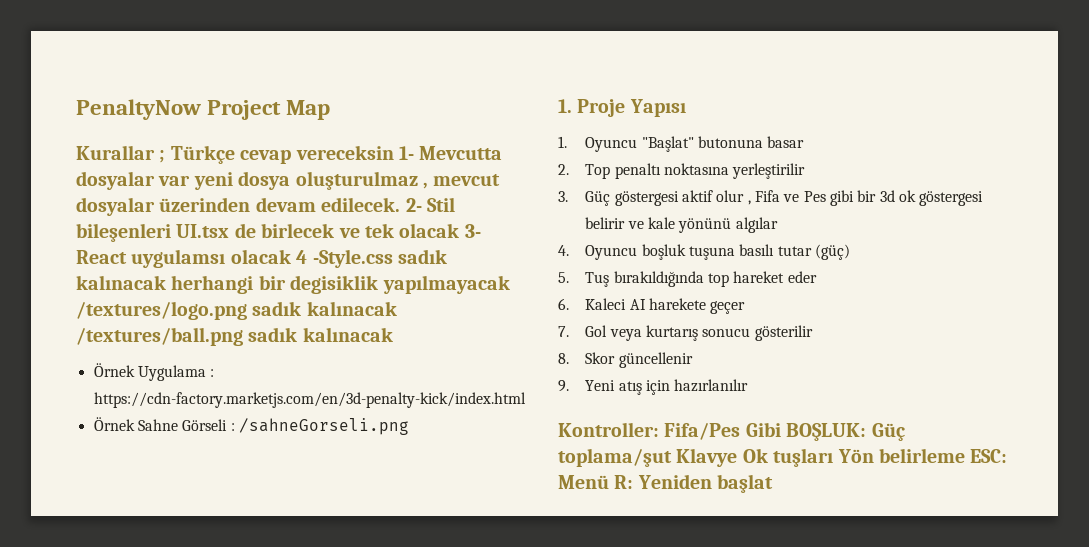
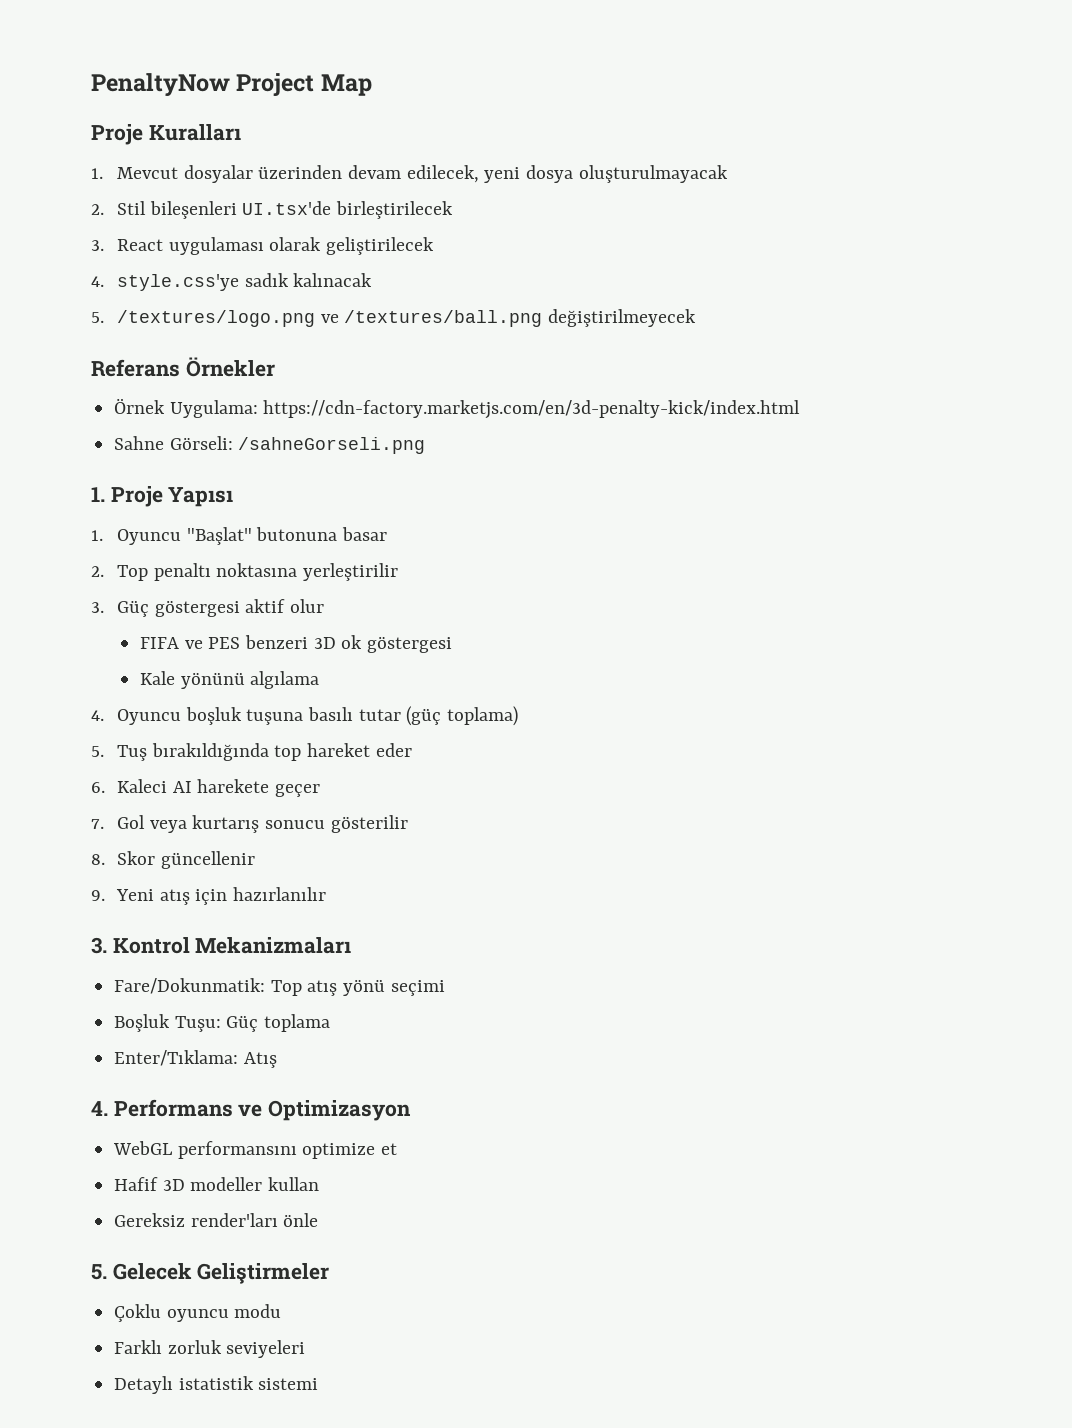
- Kurallar ; Türkçe cevap vereceksin 1- Mevcutta dosyalar var yeni dosya oluşturulmaz , mevcut dosyalar üzerinden devam edilecek. 2- Stil bileşenleri UI.tsx de birlecek ve tek olacak 3- React uygulamsı olacak 4 -Style.css sadık kalınacak herhangi bir degisiklik yapılmayacak /textures/logo.png sadık kalınacak /textures/ball.png sadık kalınacak
- Örnek Uygulama : https://cdn-factory.marketjs.com/en/3d-penalty-kick/index.html
+ Proje Kuralları
+ 1. Mevcut dosyalar üzerinden devam edilecek, yeni dosya oluşturulmayacak
+ 2. Stil bileşenleri UI.tsx'de birleştirilecek
+ 3. React uygulaması olarak geliştirilecek
+ 4. style.css'ye sadık kalınacak
+ 5. /textures/logo.png ve /textures/ball.png değiştirilmeyecek
+ Referans Örnekler
+ Örnek Uygulama: https://cdn-factory.marketjs.com/en/3d-penalty-kick/index.html
- Örnek Sahne Görseli : /sahneGorseli.png
+ Sahne Görseli: /sahneGorseli.png
- 3. Güç göstergesi aktif olur , Fifa ve Pes gibi bir 3d ok göstergesi belirir ve kale yönünü algılar
+ 3. Güç göstergesi aktif olur
+ FIFA ve PES benzeri 3D ok göstergesi
+ Kale yönünü algılama
- 4. Oyuncu boşluk tuşuna basılı tutar (güç)
+ 4. Oyuncu boşluk tuşuna basılı tutar (güç toplama)
- Kontroller: Fifa/Pes Gibi BOŞLUK: Güç toplama/şut Klavye Ok tuşları Yön belirleme ESC: Menü R: Yeniden başlat
+ 3. Kontrol Mekanizmaları
+ Fare/Dokunmatik: Top atış yönü seçimi
+ Boşluk Tuşu: Güç toplama
+ Enter/Tıklama: Atış
+ 4. Performans ve Optimizasyon
+ WebGL performansını optimize et
+ Hafif 3D modeller kullan
+ Gereksiz render'ları önle
+ 5. Gelecek Geliştirmeler
+ Çoklu oyuncu modu
+ Farklı zorluk seviyeleri
+ Detaylı istatistik sistemi

